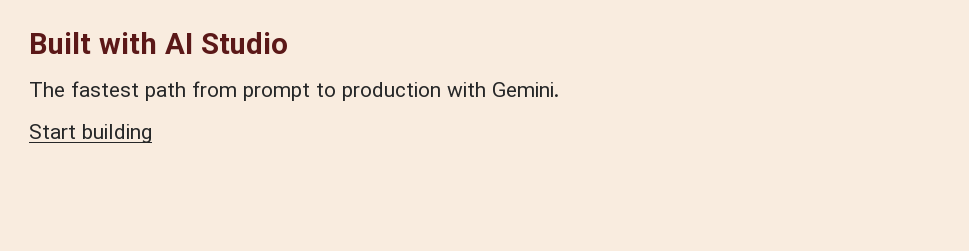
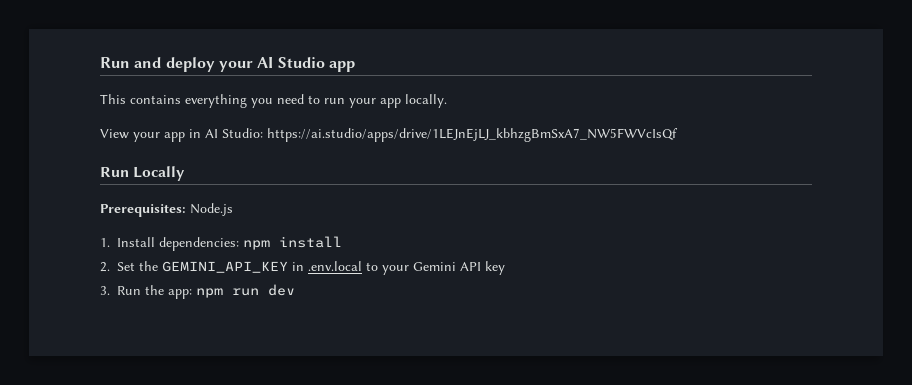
- Built with AI Studio
- The fastest path from prompt to production with Gemini.
- Start building
+ Run and deploy your AI Studio app
+ This contains everything you need to run your app locally.
+ View your app in AI Studio: https://ai.studio/apps/drive/1LEJnEjLJ_kbhzgBmSxA7_NW5FWVcIsQf
+ Run Locally
+ Prerequisites: Node.js
+ 1. Install dependencies: npm install
+ 2. Set the GEMINI_API_KEY in .env.local to your Gemini API key
+ 3. Run the app: npm run dev

